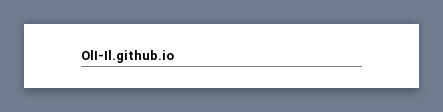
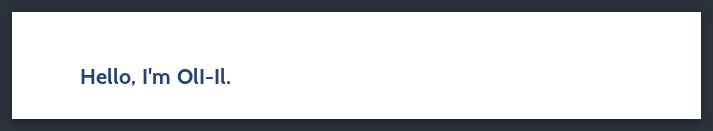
- OlI-Il.github.io
+ Hello, I'm OlI-Il.

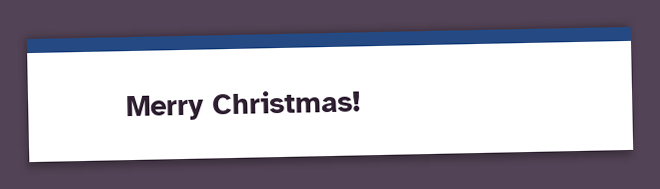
- Hello, I'm OlI-Il.
+ Merry Christmas!

